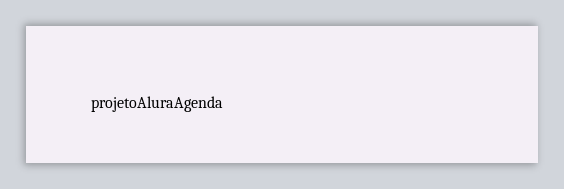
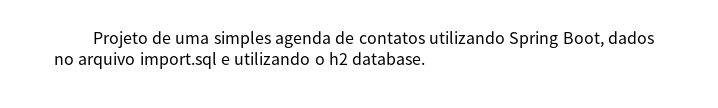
- projetoAluraAgenda
+ Projeto de uma simples agenda de contatos utilizando Spring Boot, dados no arquivo import.sql e utilizando o h2 database.

